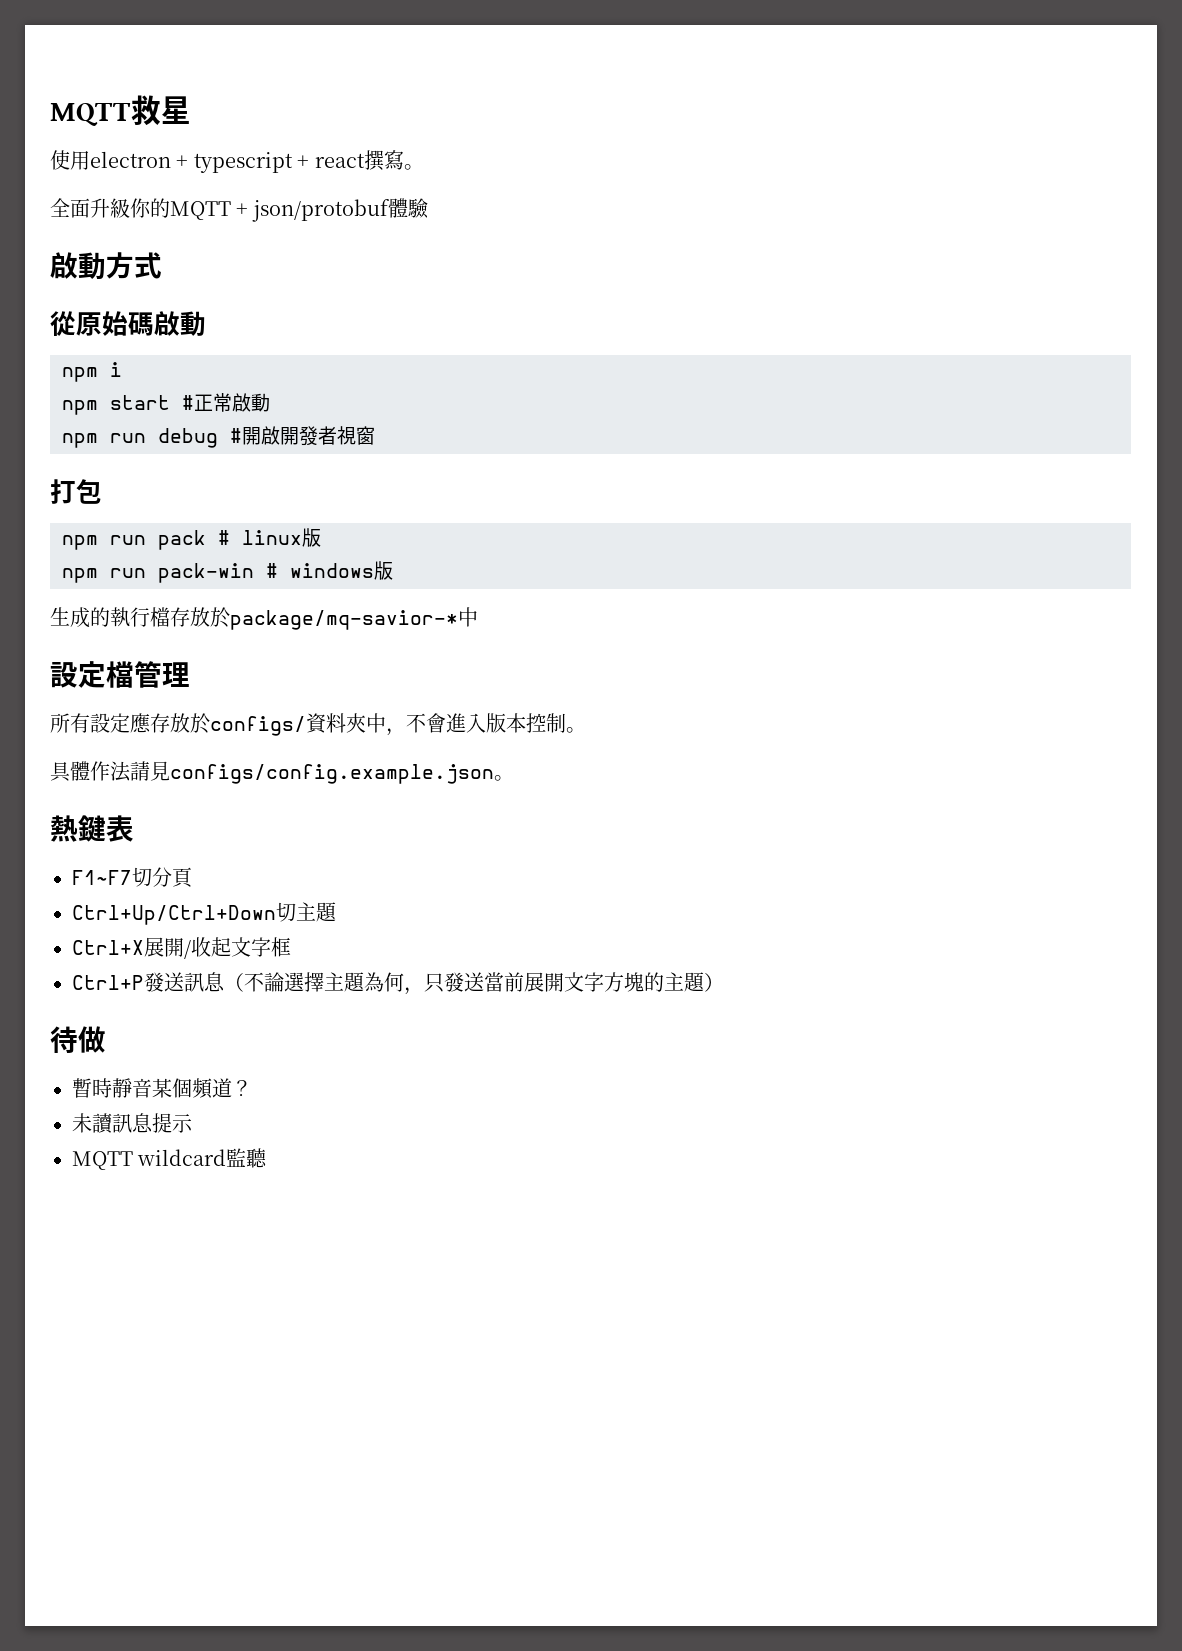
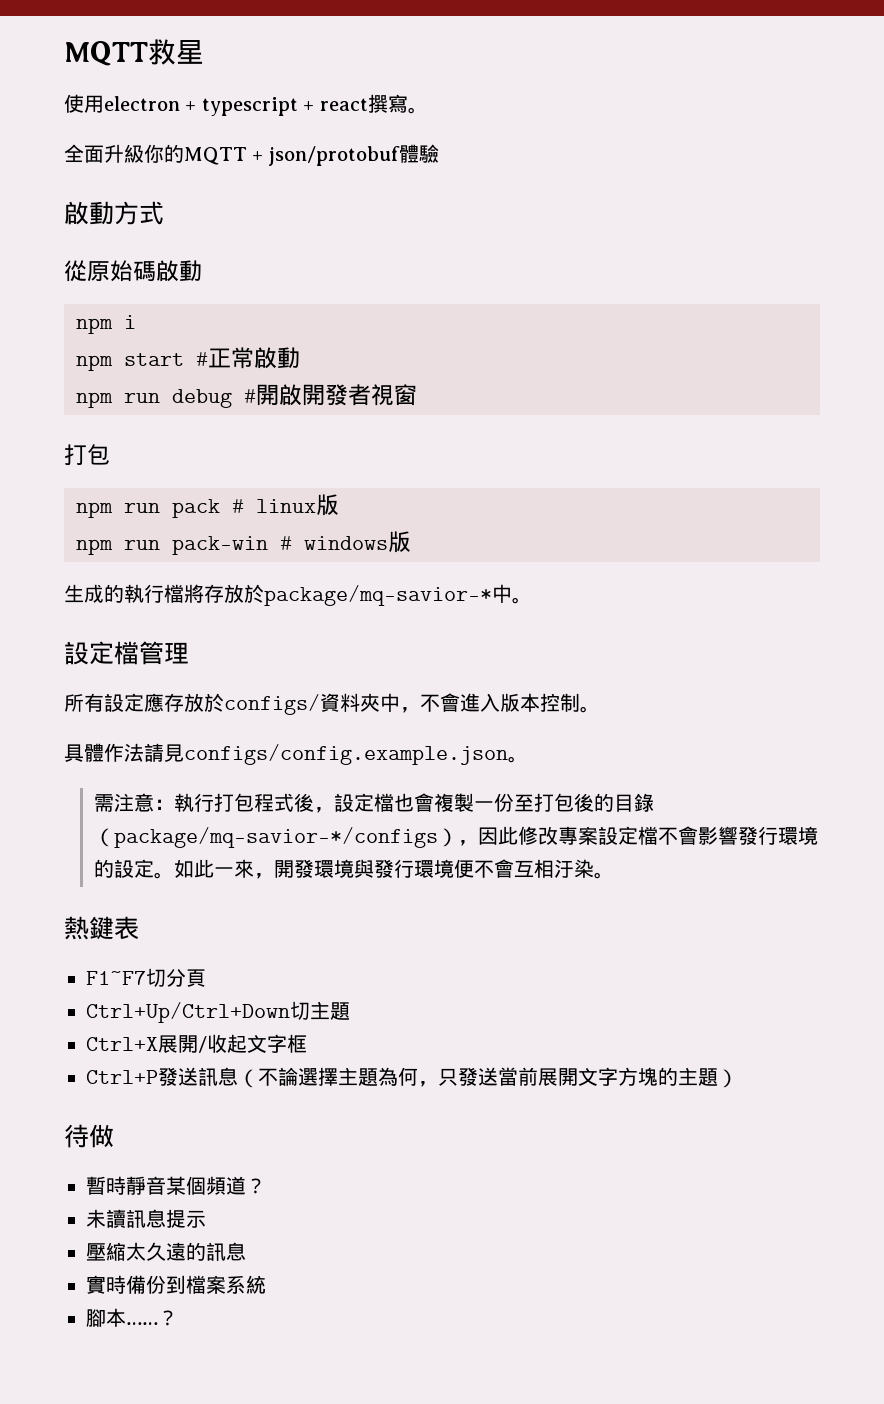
- 生成的執行檔存放於package/mq-savior-*中
+ 生成的執行檔將存放於package/mq-savior-*中。
+ 需注意：執行打包程式後，設定檔也會複製一份至打包後的目錄（package/mq-savior-*/configs），因此修改專案設定檔不會影響發行環境的設定。如此一來，開發環境與發行環境便不會互相汙染。
- MQTT wildcard監聽
+ 壓縮太久遠的訊息
+ 實時備份到檔案系統
+ 腳本……？

